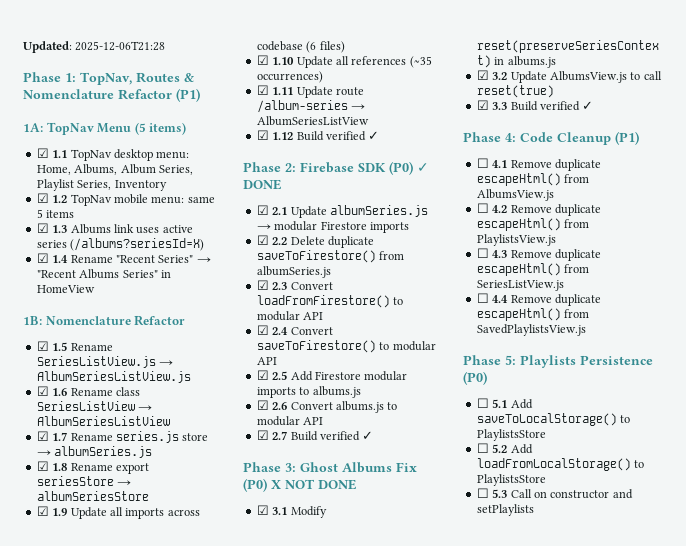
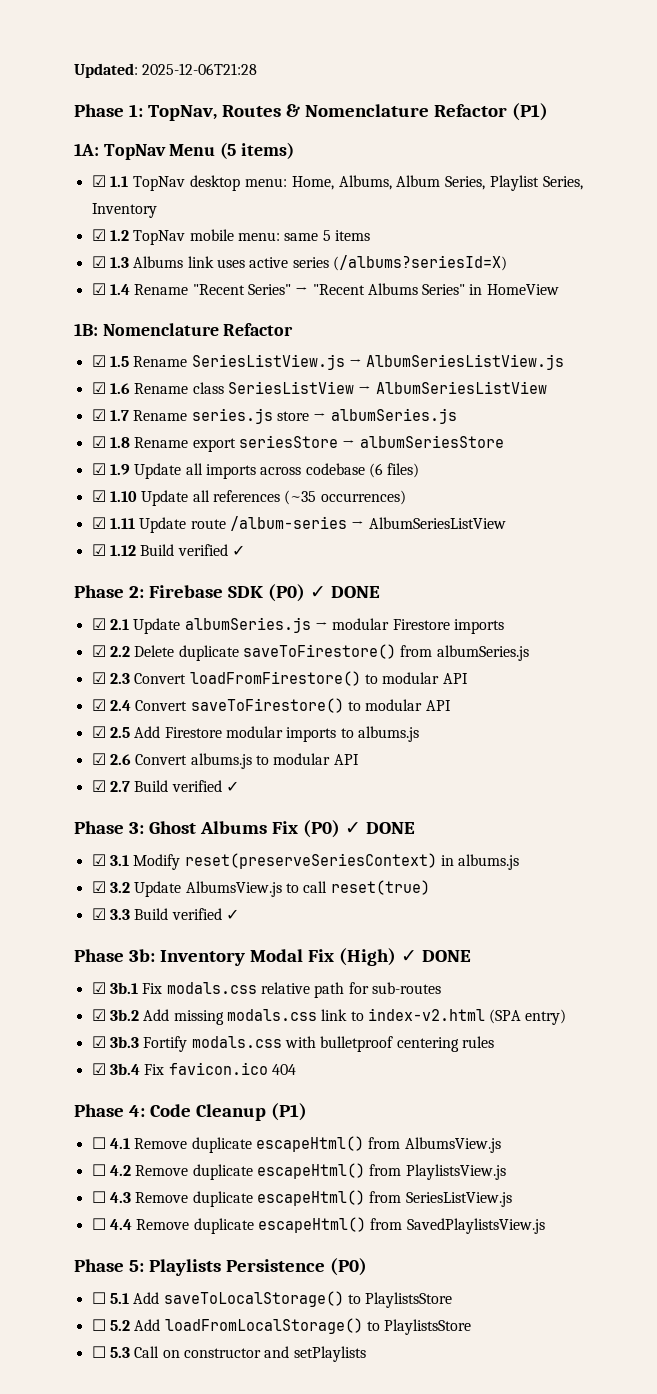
- Phase 3: Ghost Albums Fix (P0) X NOT DONE
+ Phase 3: Ghost Albums Fix (P0) ✓ DONE
+ Phase 3b: Inventory Modal Fix (High) ✓ DONE
+ ☑ 3b.1 Fix modals.css relative path for sub-routes
+ ☑ 3b.2 Add missing modals.css link to index-v2.html (SPA entry)
+ ☑ 3b.3 Fortify modals.css with bulletproof centering rules
+ ☑ 3b.4 Fix favicon.ico 404

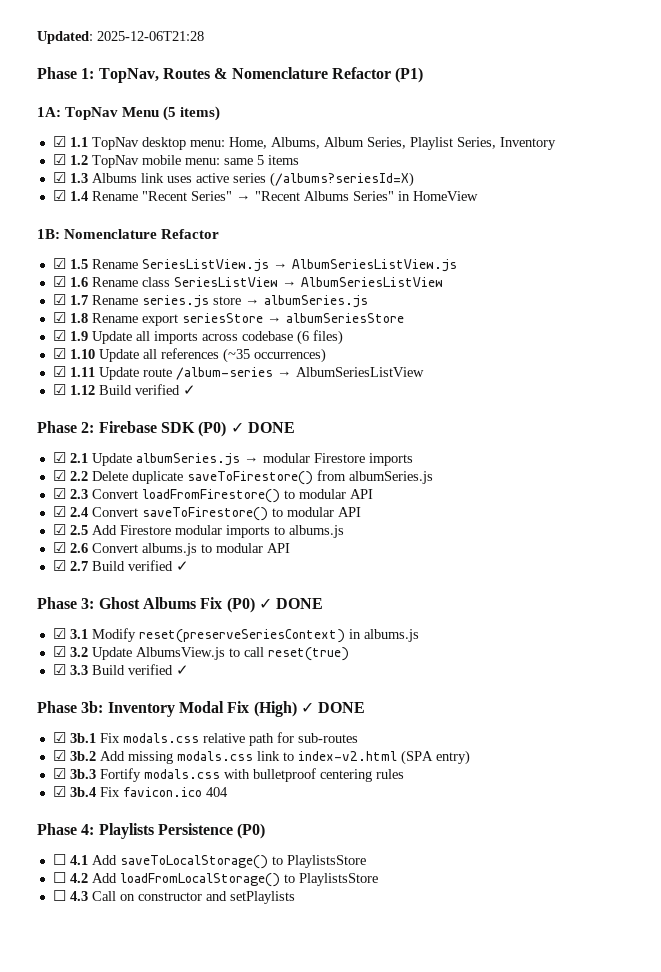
- Phase 4: Code Cleanup (P1)
- ☐ 4.1 Remove duplicate escapeHtml() from AlbumsView.js
- ☐ 4.2 Remove duplicate escapeHtml() from PlaylistsView.js
- ☐ 4.3 Remove duplicate escapeHtml() from SeriesListView.js
- ☐ 4.4 Remove duplicate escapeHtml() from SavedPlaylistsView.js
- Phase 5: Playlists Persistence (P0)
+ Phase 4: Playlists Persistence (P0)
- ☐ 5.1 Add saveToLocalStorage() to PlaylistsStore
+ ☐ 4.1 Add saveToLocalStorage() to PlaylistsStore
- ☐ 5.2 Add loadFromLocalStorage() to PlaylistsStore
+ ☐ 4.2 Add loadFromLocalStorage() to PlaylistsStore
- ☐ 5.3 Call on constructor and setPlaylists
+ ☐ 4.3 Call on constructor and setPlaylists

